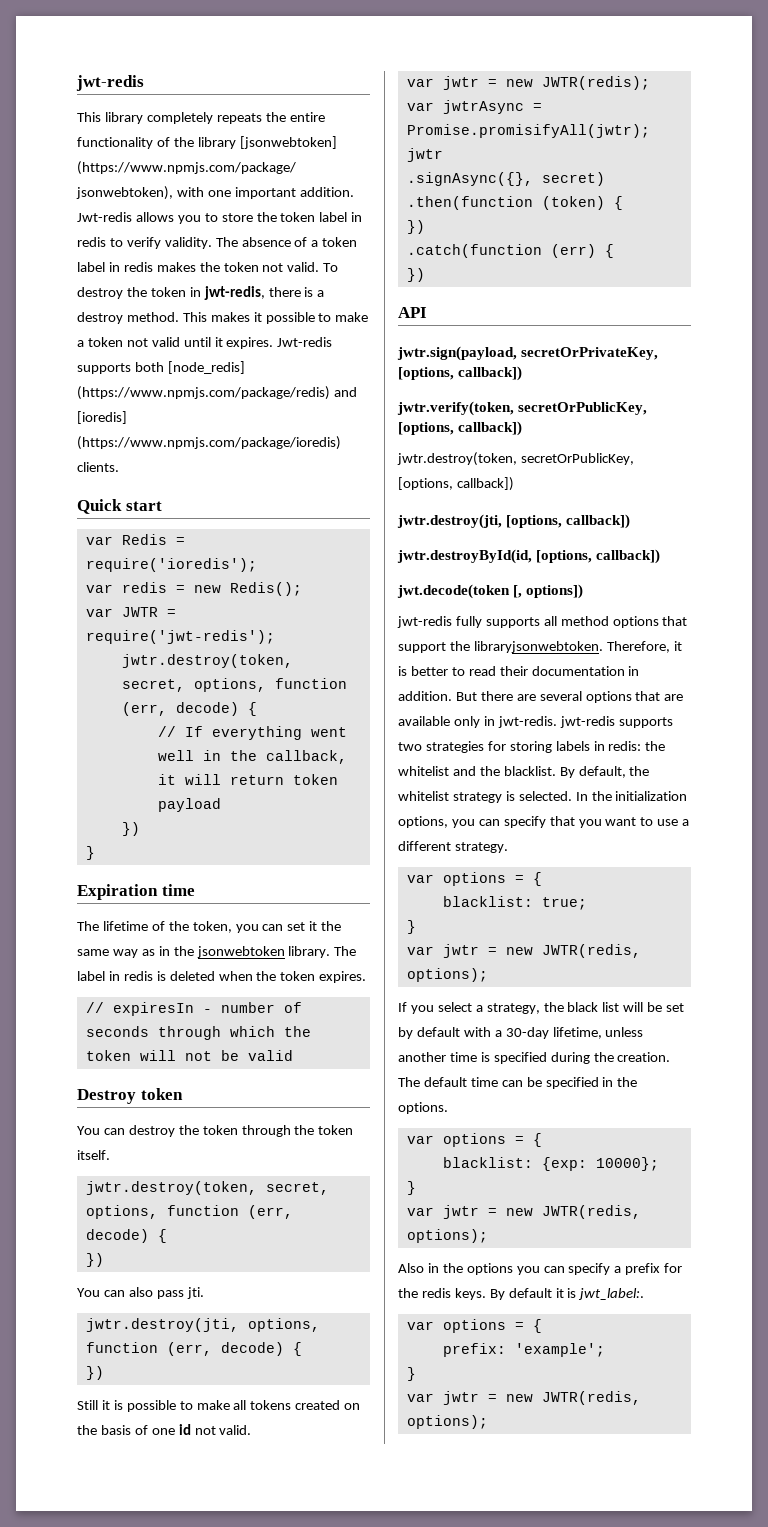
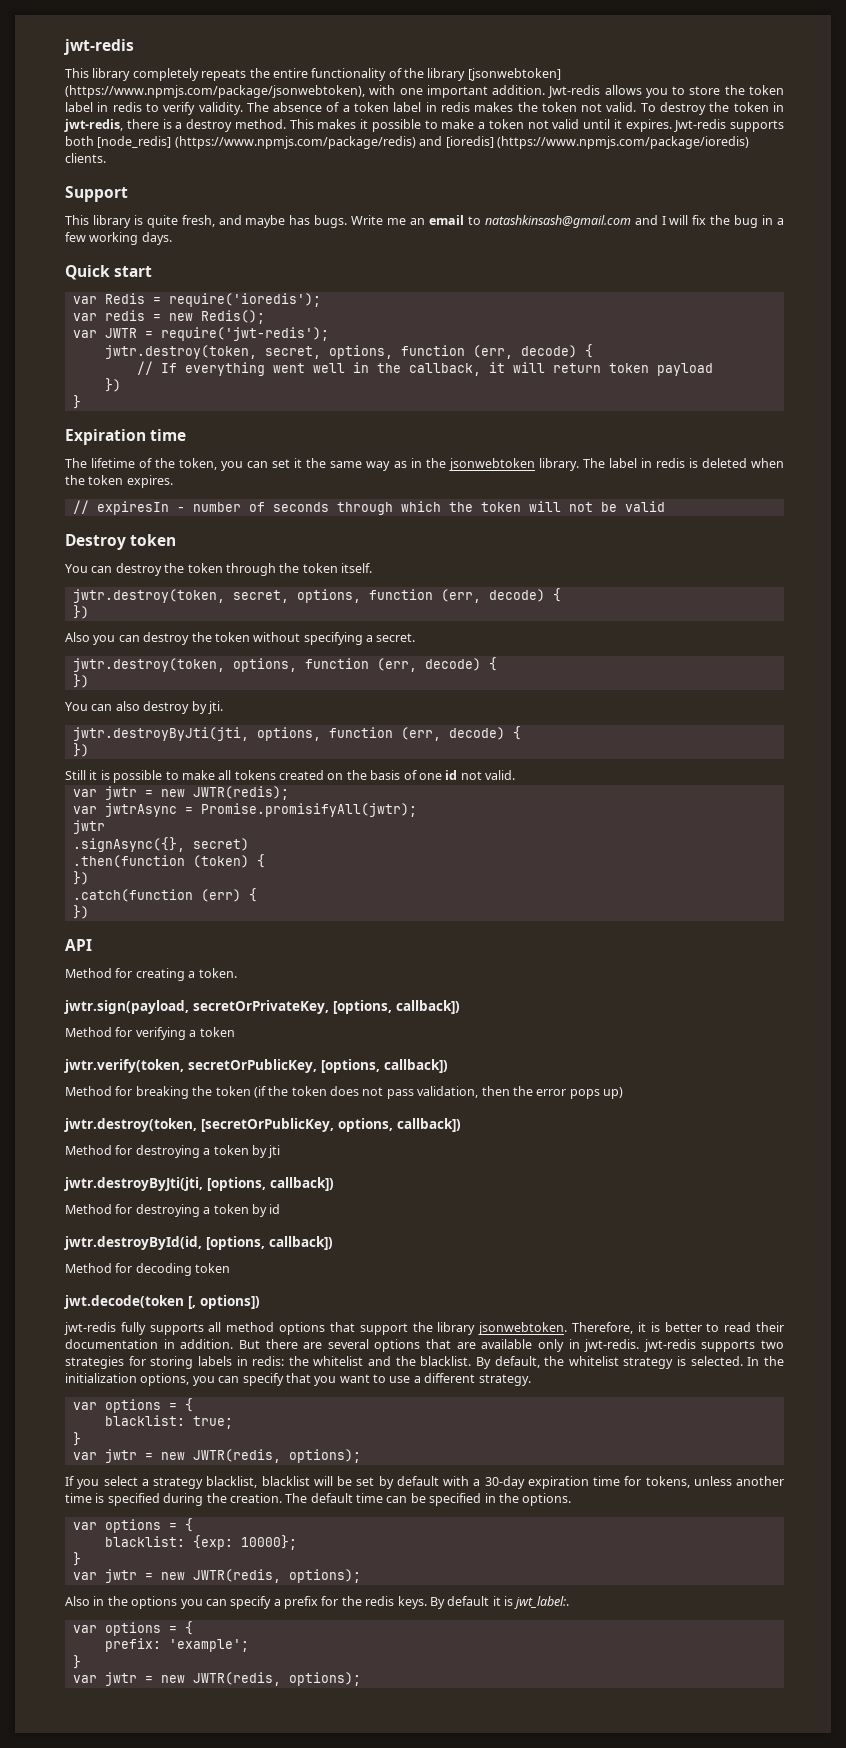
+ Support
+ This library is quite fresh, and maybe has bugs. Write me an email to natashkinsash@gmail.com and I will fix the bug in a few working days.
+ Also you can destroy the token without specifying a secret.
+ jwtr.destroy(token, options, function (err, decode) {
+ })
- You can also pass jti.
+ You can also destroy by jti.
- jwtr.destroy(jti, options, function (err, decode) {
+ jwtr.destroyByJti(jti, options, function (err, decode) {
+ Method for creating a token.
+ Method for verifying a token
- jwtr.destroy(token, secretOrPublicKey, [options, callback])
- jwtr.destroy(jti, [options, callback])
+ Method for breaking the token (if the token does not pass validation, then the error pops up)
+ jwtr.destroy(token, [secretOrPublicKey, options, callback])
+ Method for destroying a token by jti
+ jwtr.destroyByJti(jti, [options, callback])
+ Method for destroying a token by id
+ Method for decoding token
- jwt-redis fully supports all method options that support the libraryjsonwebtoken.
+ jwt-redis fully supports all method options that support the library jsonwebtoken.
- If you select a strategy, the black list will be set by default with a 30-day lifetime, unless another time is specified during the creation.
+ If you select a strategy blacklist, blacklist will be set by default with a 30-day expiration time for tokens, unless another time is specified during the creation.

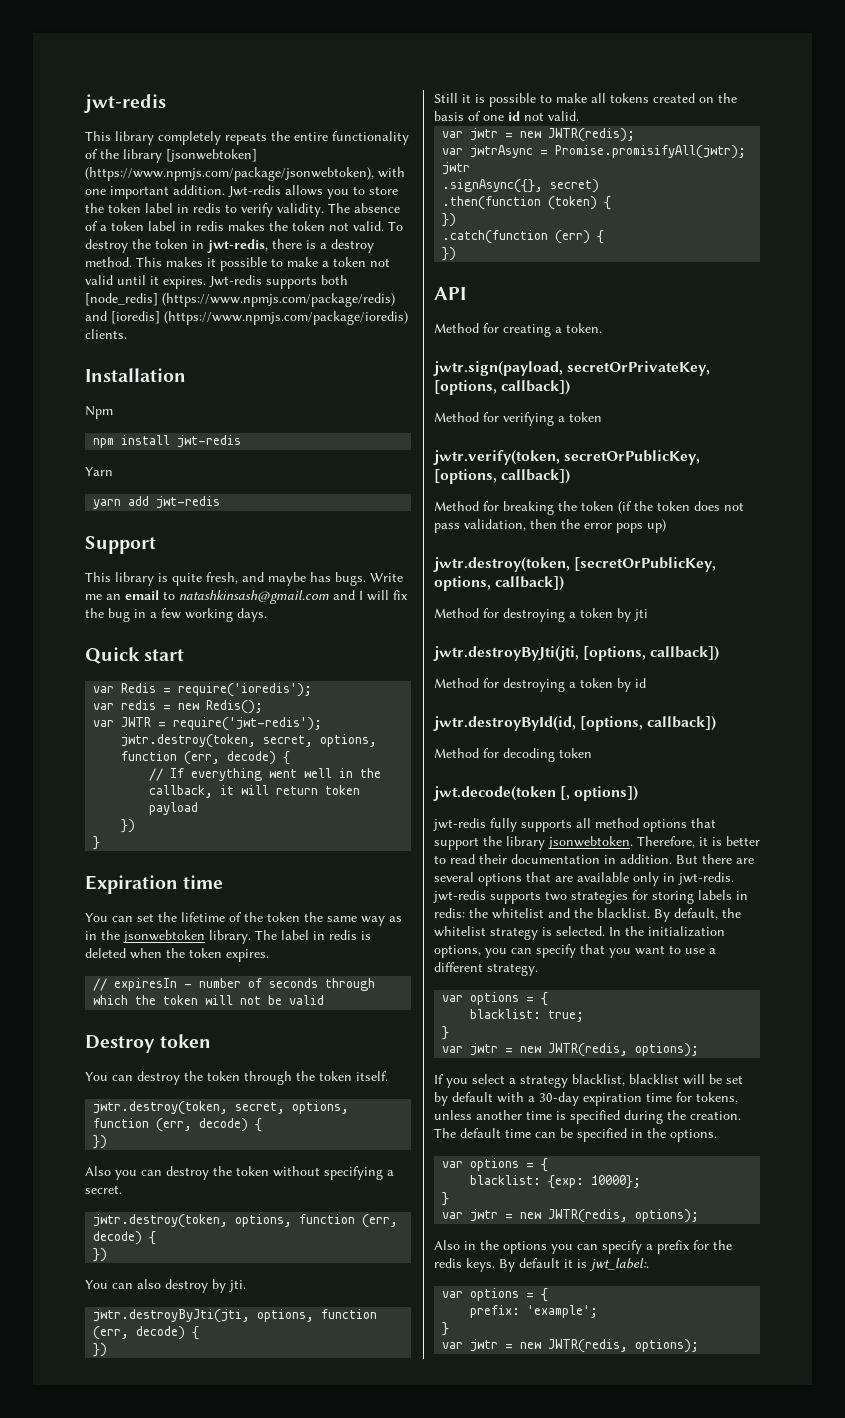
+ Installation
+ Npm
+ npm install jwt-redis
+ Yarn
+ yarn add jwt-redis
- The lifetime of the token, you can set it the same way as in the jsonwebtoken library.
+ You can set the lifetime of the token the same way as in the jsonwebtoken library.

